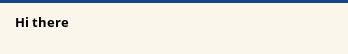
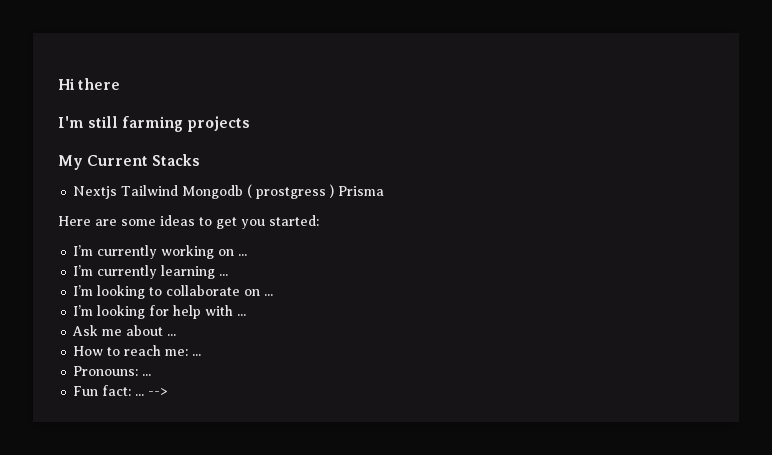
+ I'm still farming projects
+ My Current Stacks
+ Nextjs Tailwind Mongodb ( prostgress ) Prisma
+ Here are some ideas to get you started:
+ I’m currently working on ...
+ I’m currently learning ...
+ I’m looking to collaborate on ...
+ I’m looking for help with ...
+ Ask me about ...
+ How to reach me: ...
+ Pronouns: ...
+ Fun fact: ... -->

